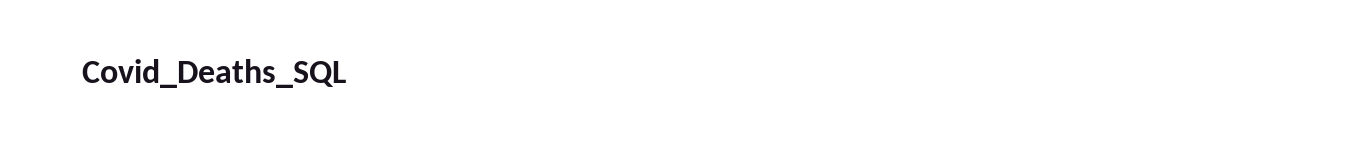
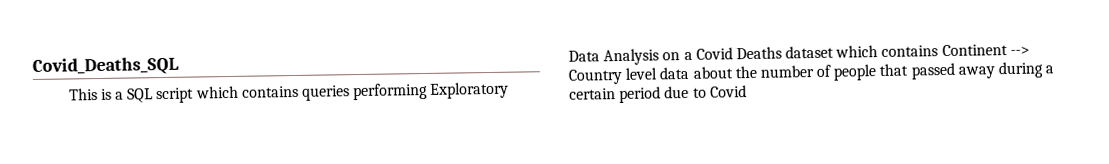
+ This is a SQL script which contains queries performing Exploratory Data Analysis on a Covid Deaths dataset which contains Continent --> Country level data about the number of people that passed away during a certain period due to Covid

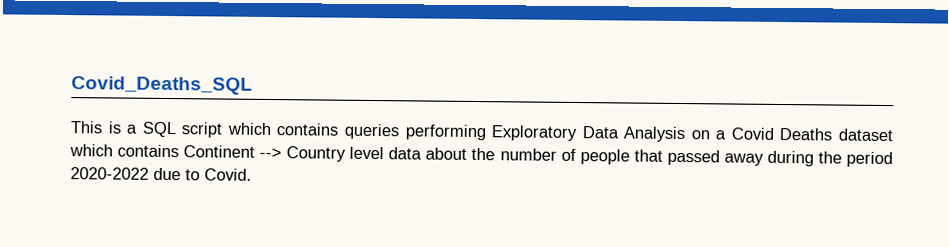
- This is a SQL script which contains queries performing Exploratory Data Analysis on a Covid Deaths dataset which contains Continent --> Country level data about the number of people that passed away during a certain period due to Covid
+ This is a SQL script which contains queries performing Exploratory Data Analysis on a Covid Deaths dataset which contains Continent --> Country level data about the number of people that passed away during the period 2020-2022 due to Covid.

